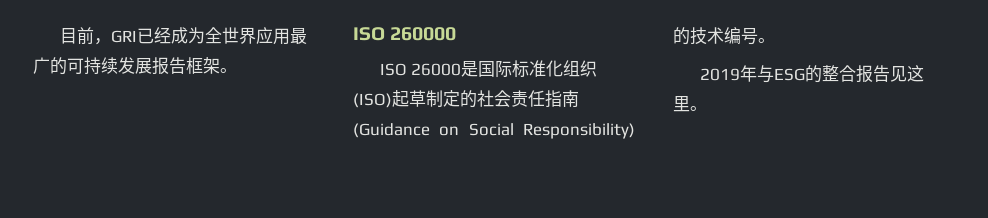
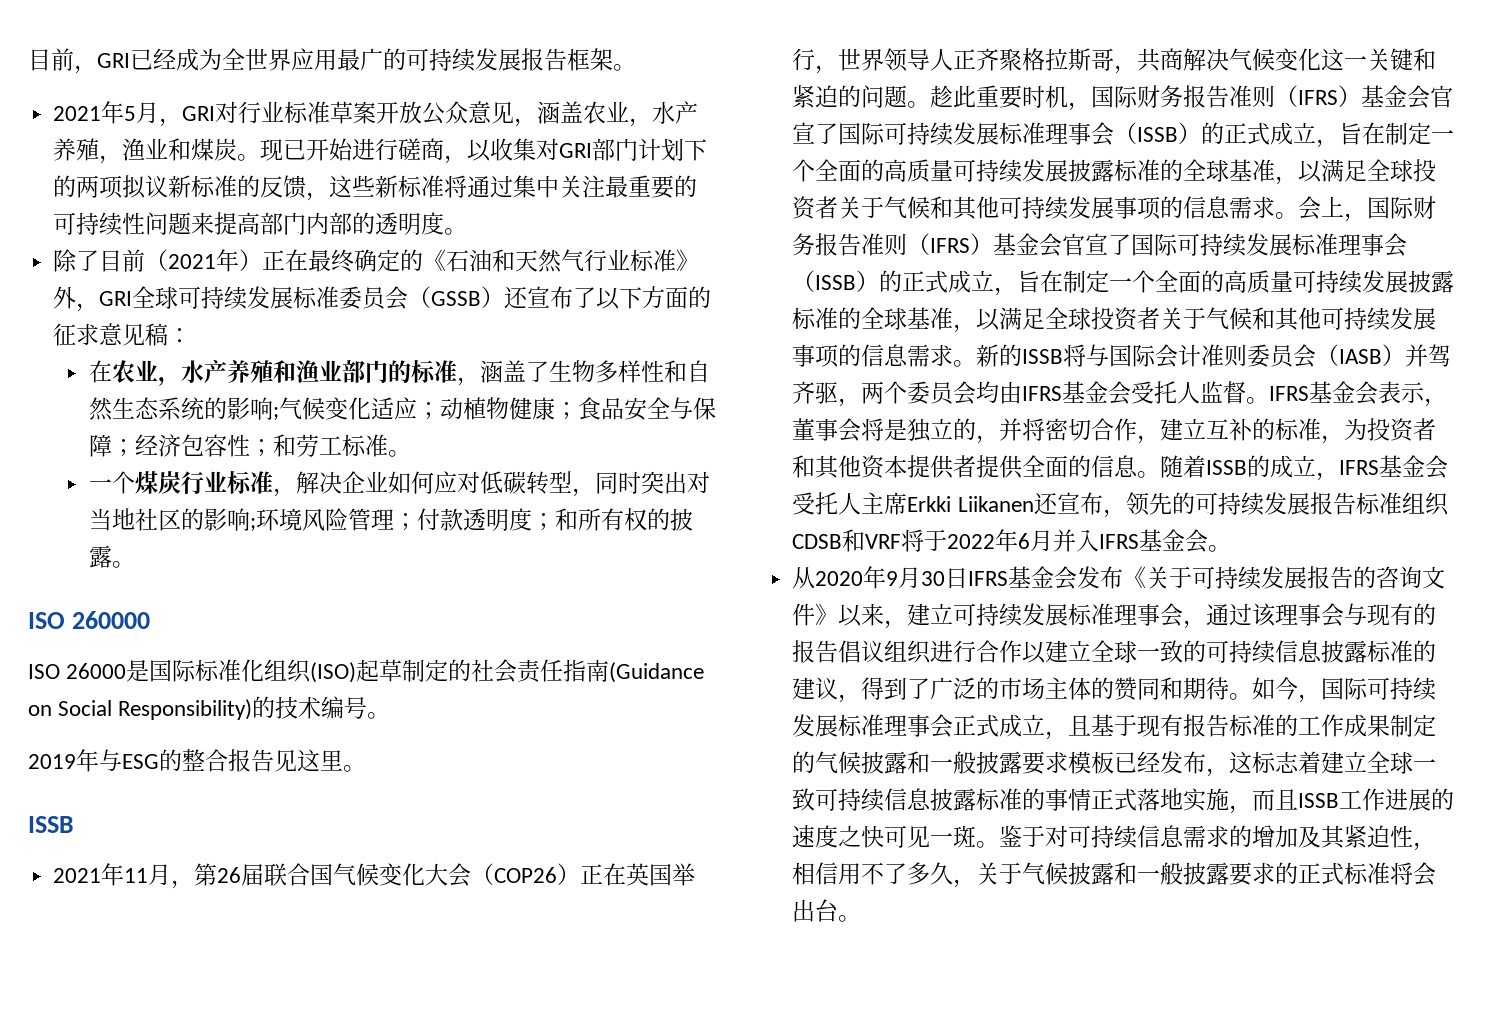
+ 2021年5月，GRI对行业标准草案开放公众意见，涵盖农业，水产养殖，渔业和煤炭。现已开始进行磋商，以收集对GRI部门计划下的两项拟议新标准的反馈，这些新标准将通过集中关注最重要的可持续性问题来提高部门内部的透明度。
+ 除了目前（2021年）正在最终确定的《石油和天然气行业标准》外，GRI全球可持续发展标准委员会（GSSB）还宣布了以下方面的征求意见稿：
+ 在农业，水产养殖和渔业部门的标准，涵盖了生物多样性和自然生态系统的影响;气候变化适应；动植物健康；食品安全与保障；经济包容性；和劳工标准。
+ 一个煤炭行业标准，解决企业如何应对低碳转型，同时突出对当地社区的影响;环境风险管理；付款透明度；和所有权的披露。
  2019年与ESG的整合报告见这里。
+ ISSB
+ 2021年11月，第26届联合国气候变化大会（COP26）正在英国举行，世界领导人正齐聚格拉斯哥，共商解决气候变化这一关键和紧迫的问题。趁此重要时机，国际财务报告准则（IFRS）基金会官宣了国际可持续发展标准理事会（ISSB）的正式成立，旨在制定一个全面的高质量可持续发展披露标准的全球基准，以满足全球投资者关于气候和其他可持续发展事项的信息需求。会上，国际财务报告准则（IFRS）基金会官宣了国际可持续发展标准理事会（ISSB）的正式成立，旨在制定一个全面的高质量可持续发展披露标准的全球基准，以满足全球投资者关于气候和其他可持续发展事项的信息需求。新的ISSB将与国际会计准则委员会（IASB）并驾齐驱，两个委员会均由IFRS基金会受托人监督。IFRS基金会表示，董事会将是独立的，并将密切合作，建立互补的标准，为投资者和其他资本提供者提供全面的信息。随着ISSB的成立，IFRS基金会受托人主席Erkki Liikanen还宣布，领先的可持续发展报告标准组织CDSB和VRF将于2022年6月并入IFRS基金会。
+ 从2020年9月30日IFRS基金会发布《关于可持续发展报告的咨询文件》以来，建立可持续发展标准理事会，通过该理事会与现有的报告倡议组织进行合作以建立全球一致的可持续信息披露标准的建议，得到了广泛的市场主体的赞同和期待。如今，国际可持续发展标准理事会正式成立，且基于现有报告标准的工作成果制定的气候披露和一般披露要求模板已经发布，这标志着建立全球一致可持续信息披露标准的事情正式落地实施，而且ISSB工作进展的速度之快可见一斑。鉴于对可持续信息需求的增加及其紧迫性，相信用不了多久，关于气候披露和一般披露要求的正式标准将会出台。

